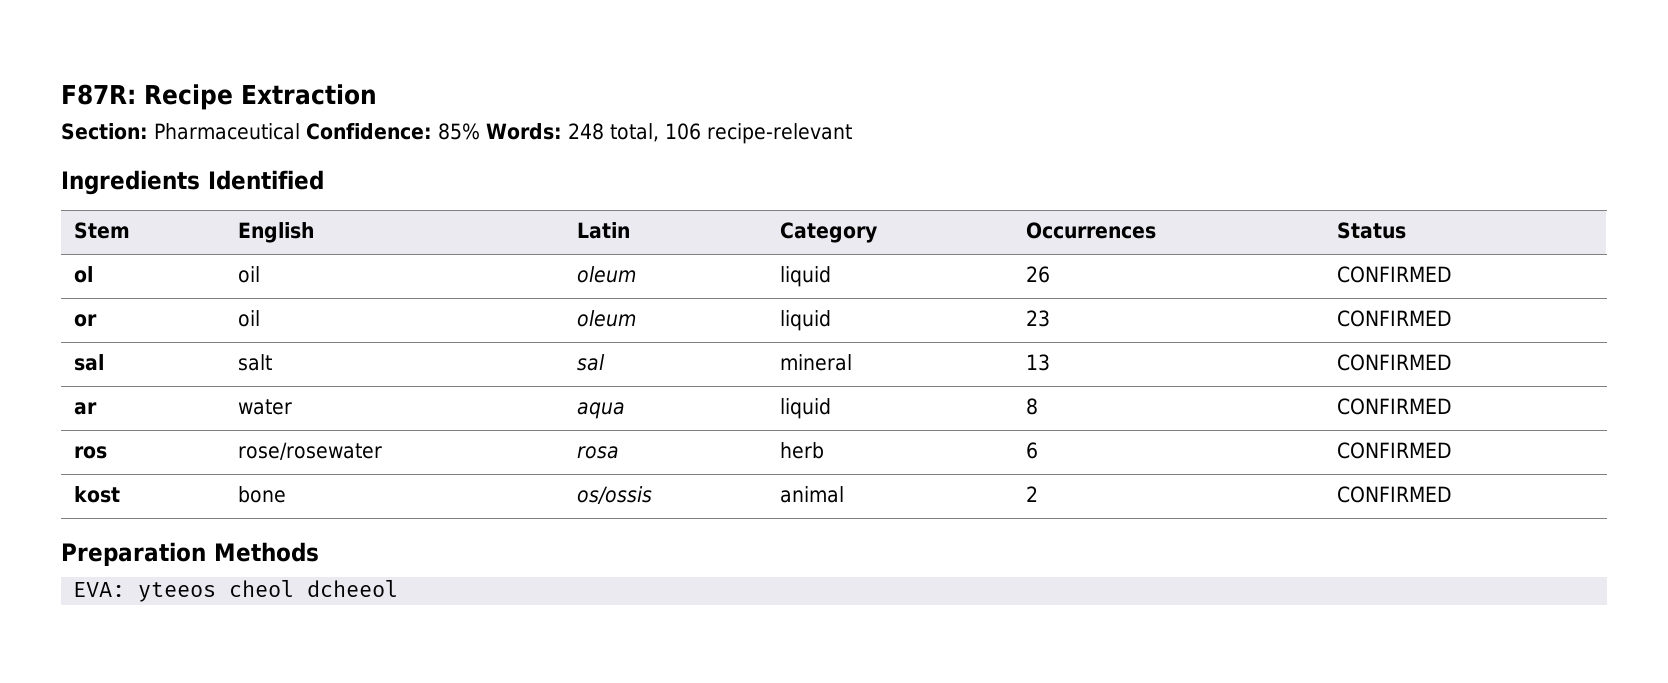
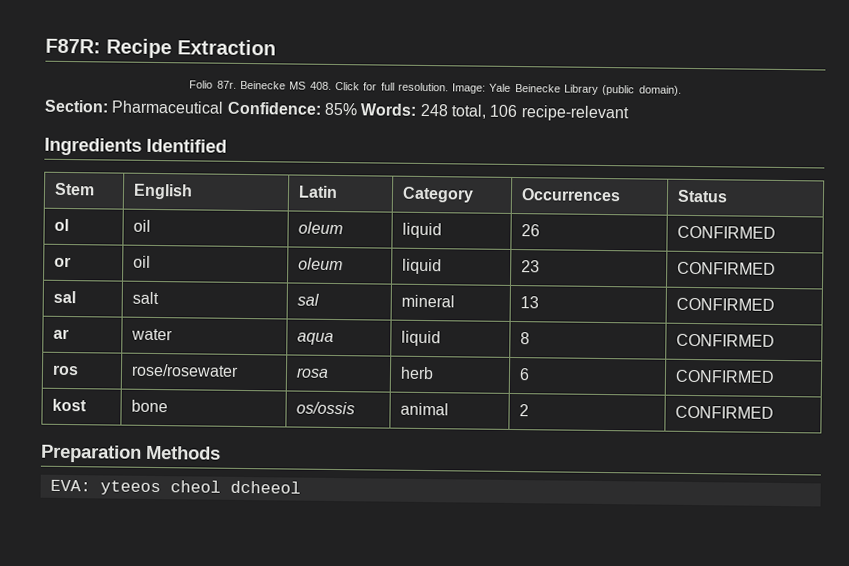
+ Folio 87r. Beinecke MS 408. Click for full resolution. Image: Yale Beinecke Library (public domain).

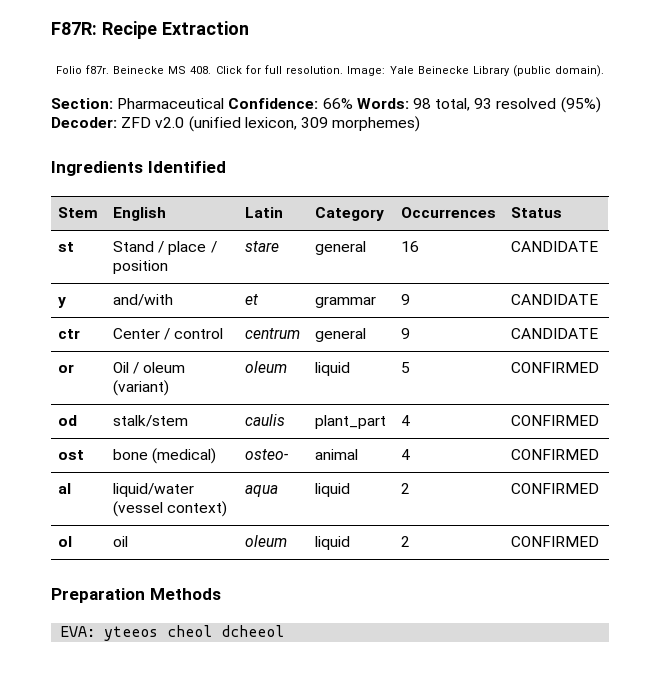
- Folio 87r.
+ Folio f87r.
- Section: Pharmaceutical Confidence: 85% Words: 248 total, 106 recipe-relevant
+ Section: Pharmaceutical Confidence: 66% Words: 98 total, 93 resolved (95%) Decoder: ZFD v2.0 (unified lexicon, 309 morphemes)
- ol | oil | oleum | liquid | 26 | CONFIRMED
- or | oil | oleum | liquid | 23 | CONFIRMED
- sal | salt | sal | mineral | 13 | CONFIRMED
- ar | water | aqua | liquid | 8 | CONFIRMED
- ros | rose/rosewater | rosa | herb | 6 | CONFIRMED
- kost | bone | os/ossis | animal | 2 | CONFIRMED
+ st | Stand / place / position | stare | general | 16 | CANDIDATE
+ y | and/with | et | grammar | 9 | CANDIDATE
+ ctr | Center / control | centrum | general | 9 | CANDIDATE
+ or | Oil / oleum (variant) | oleum | liquid | 5 | CONFIRMED
+ od | stalk/stem | caulis | plant_part | 4 | CONFIRMED
+ ost | bone (medical) | osteo- | animal | 4 | CONFIRMED
+ al | liquid/water (vessel context) | aqua | liquid | 2 | CONFIRMED
+ ol | oil | oleum | liquid | 2 | CONFIRMED

